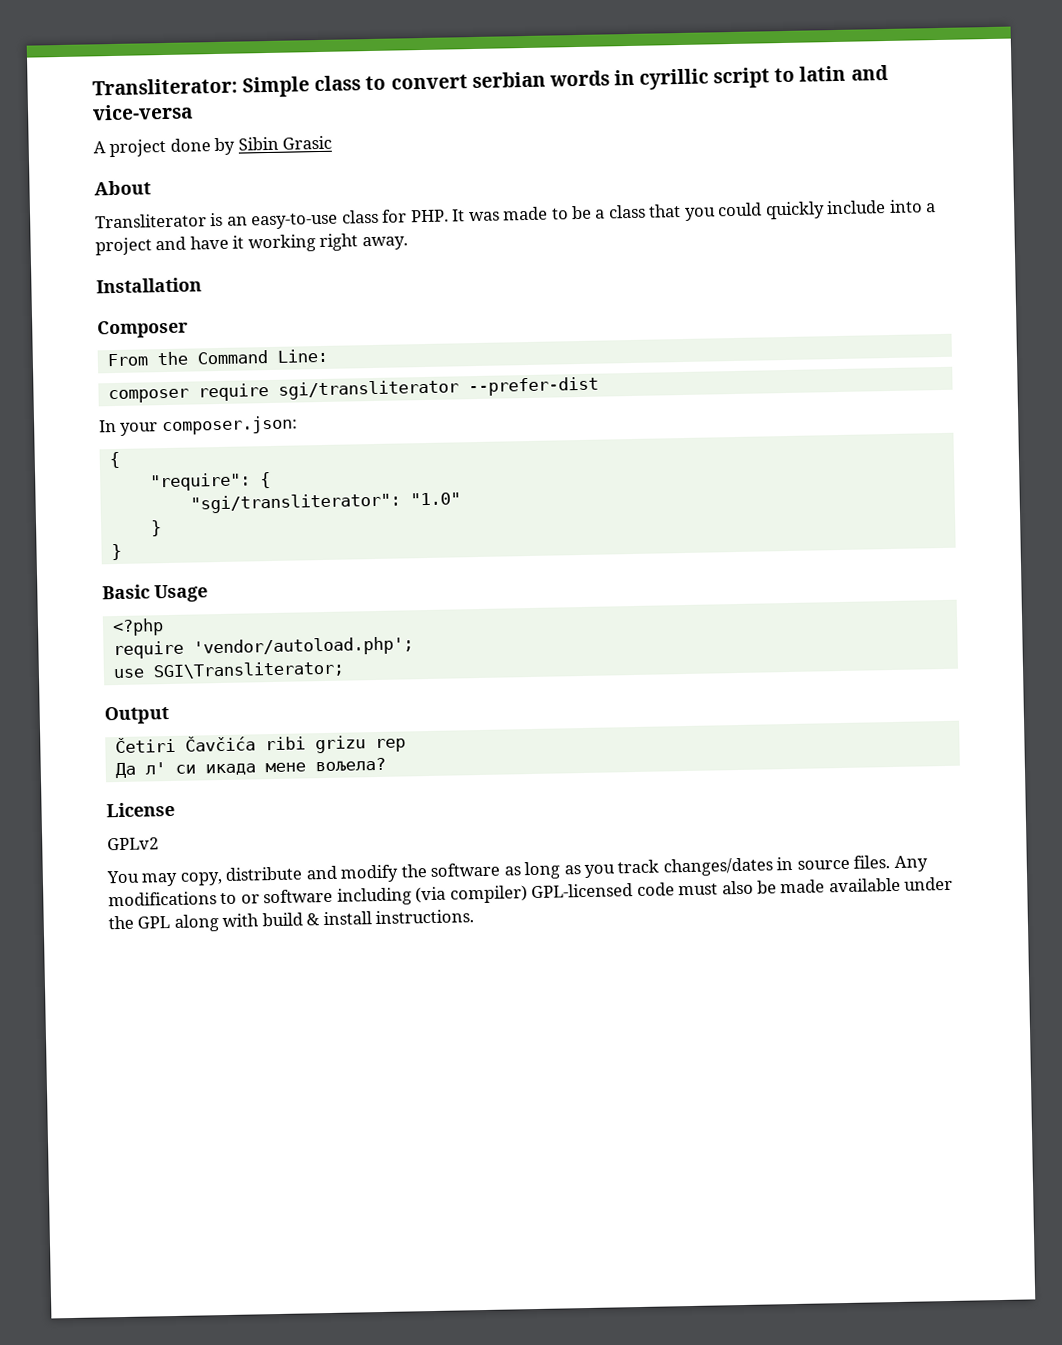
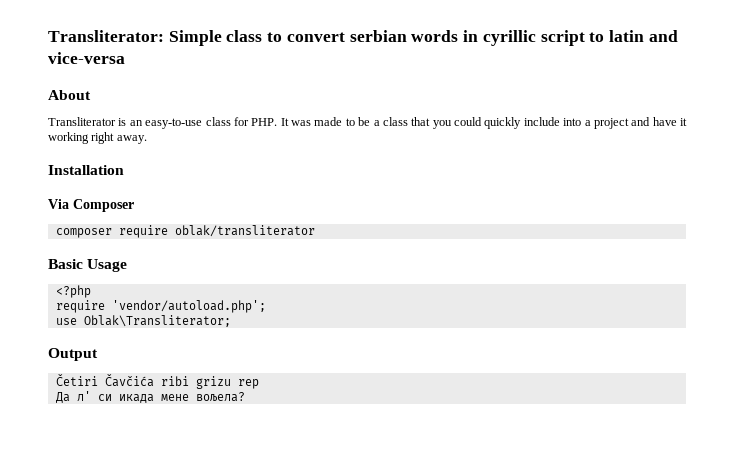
- A project done by Sibin Grasic
- Composer
+ Via Composer
- From the Command Line:
- composer require sgi/transliterator --prefer-dist
- In your composer.json:
- {
- "require": {
- "sgi/transliterator": "1.0"
- }
- }
+ composer require oblak/transliterator
- use SGI\Transliterator;
+ use Oblak\Transliterator;
- License
- GPLv2
- You may copy, distribute and modify the software as long as you track changes/dates in source files. Any modifications to or software including (via compiler) GPL-licensed code must also be made available under the GPL along with build & install instructions.

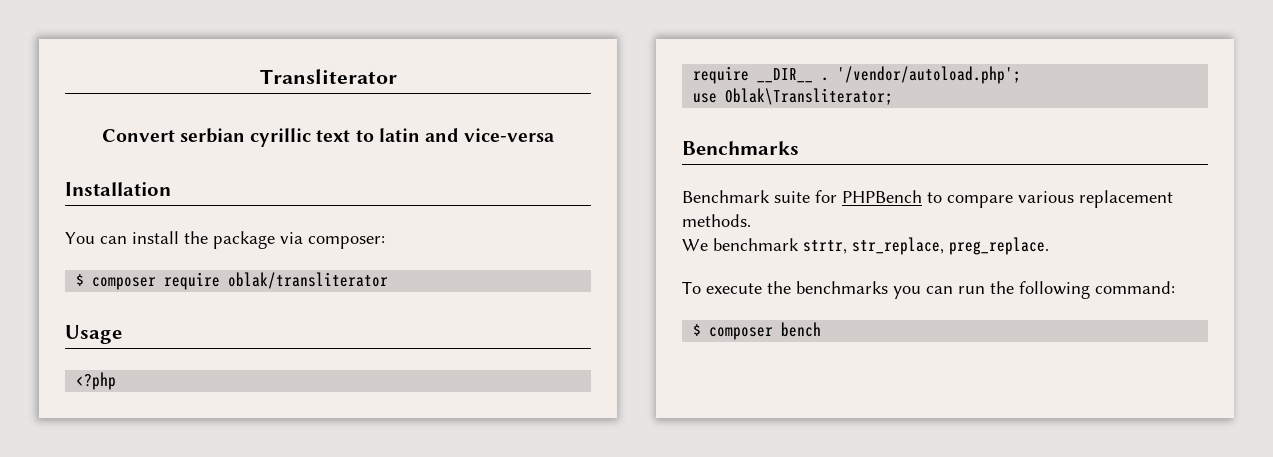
- Transliterator: Simple class to convert serbian words in cyrillic script to latin and vice-versa
- About
- Transliterator is an easy-to-use class for PHP. It was made to be a class that you could quickly include into a project and have it working right away.
+ Transliterator
+ Convert serbian cyrillic text to latin and vice-versa
  Installation
- Via Composer
- composer require oblak/transliterator
+ You can install the package via composer:
+ $ composer require oblak/transliterator
- Basic Usage
+ Usage
- require 'vendor/autoload.php';
+ require __DIR__ . '/vendor/autoload.php';
- Output
- Četiri Čavčića ribi grizu rep
- Да л' си икада мене вољела?
+ Benchmarks
+ Benchmark suite for PHPBench to compare various replacement methods.
+ We benchmark strtr, str_replace, preg_replace.
+ To execute the benchmarks you can run the following command:
+ $ composer bench

